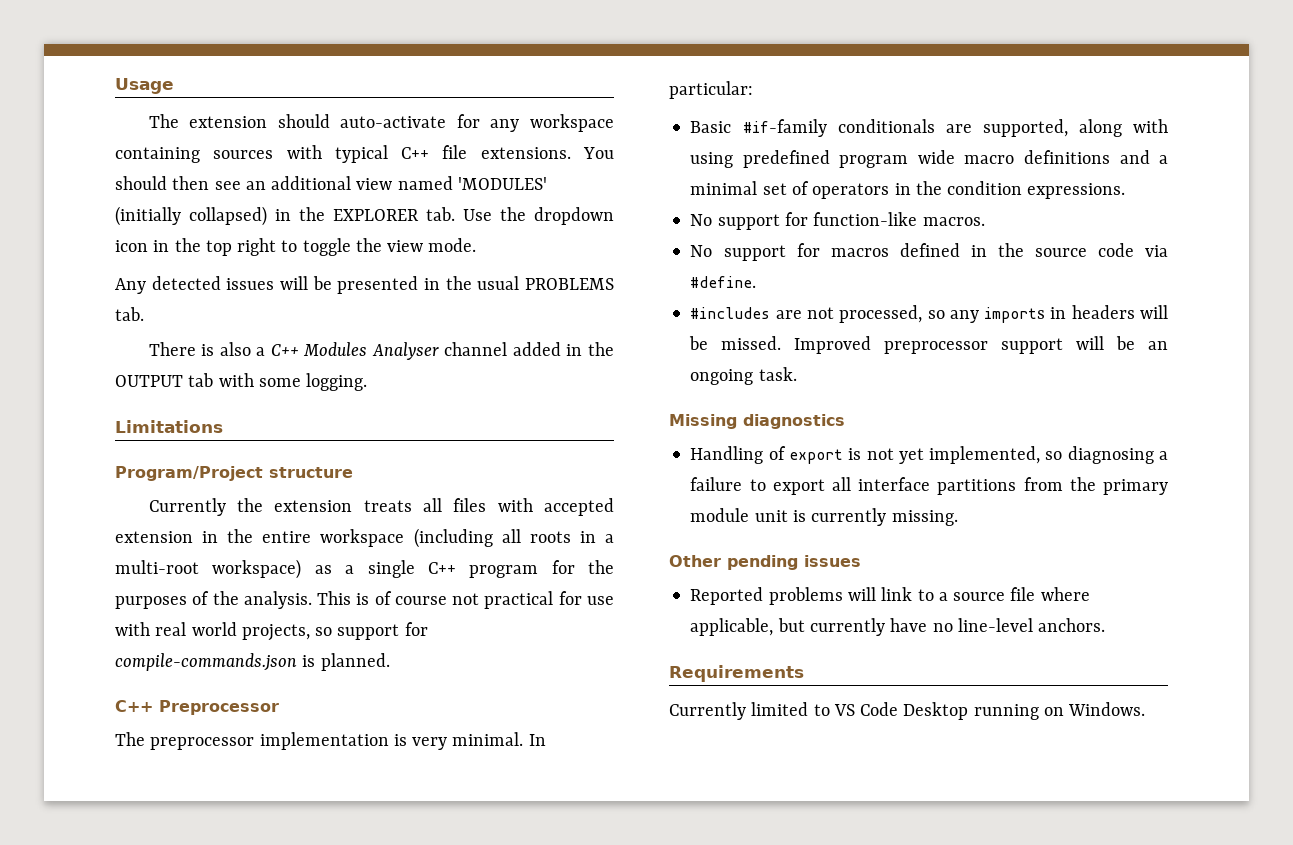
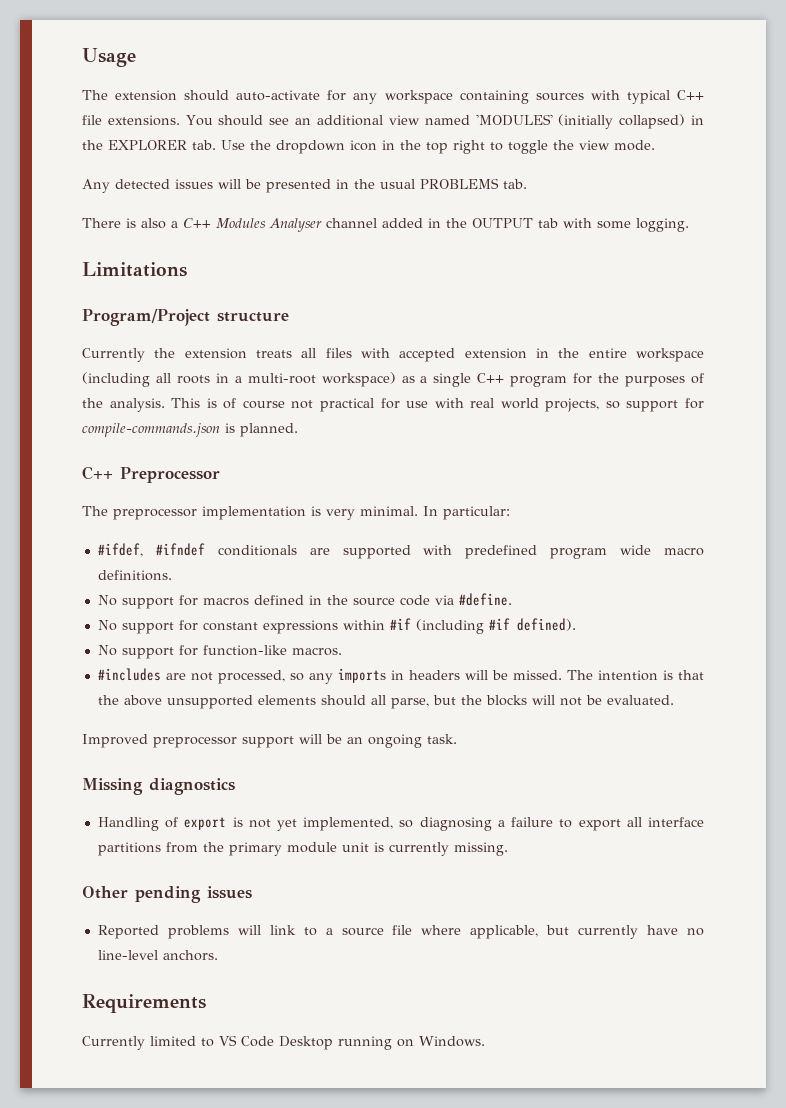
- You should then see an additional view named 'MODULES' (initially collapsed) in the EXPLORER tab. Use the dropdown icon in the top right to toggle the view mode.
+ You should see an additional view named 'MODULES' (initially collapsed) in the EXPLORER tab. Use the dropdown icon in the top right to toggle the view mode.
- Basic #if-family conditionals are supported, along with using predefined program wide macro definitions and a minimal set of operators in the condition expressions.
- No support for function-like macros.
+ #ifdef, #ifndef conditionals are supported with predefined program wide macro definitions.
+ No support for constant expressions within #if (including #if defined).
+ No support for function-like macros.
- #includes are not processed, so any imports in headers will be missed. Improved preprocessor support will be an ongoing task.
+ #includes are not processed, so any imports in headers will be missed. The intention is that the above unsupported elements should all parse, but the blocks will not be evaluated.
+ Improved preprocessor support will be an ongoing task.

